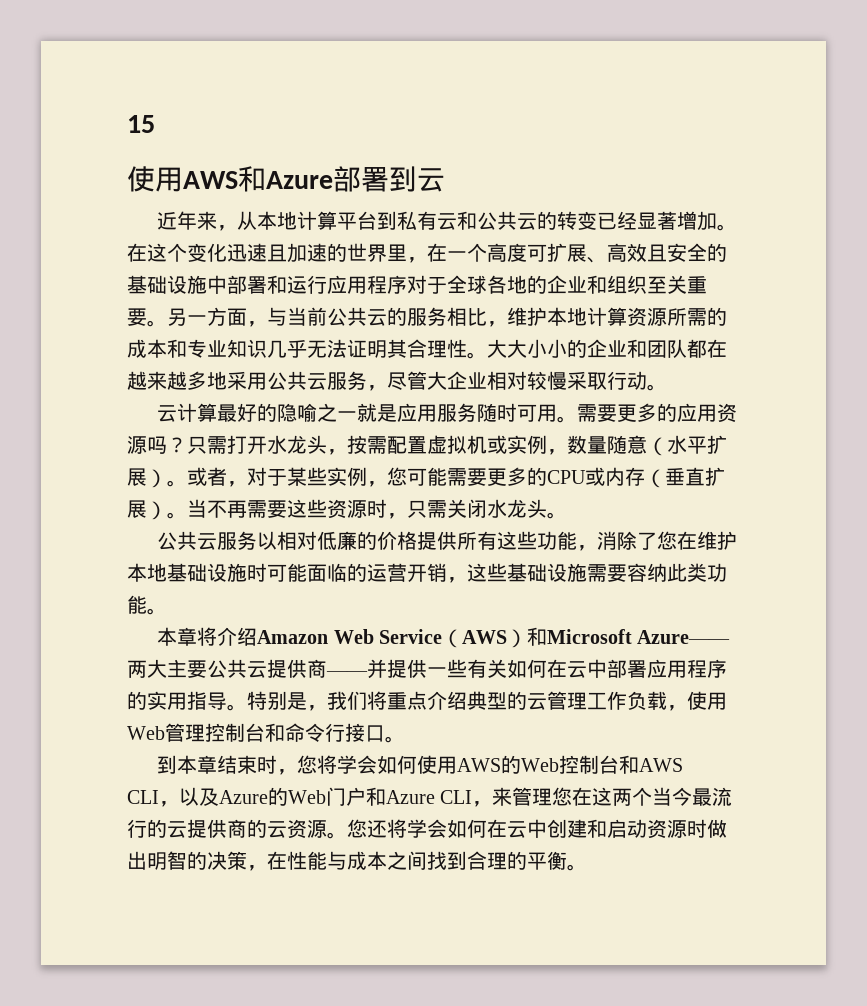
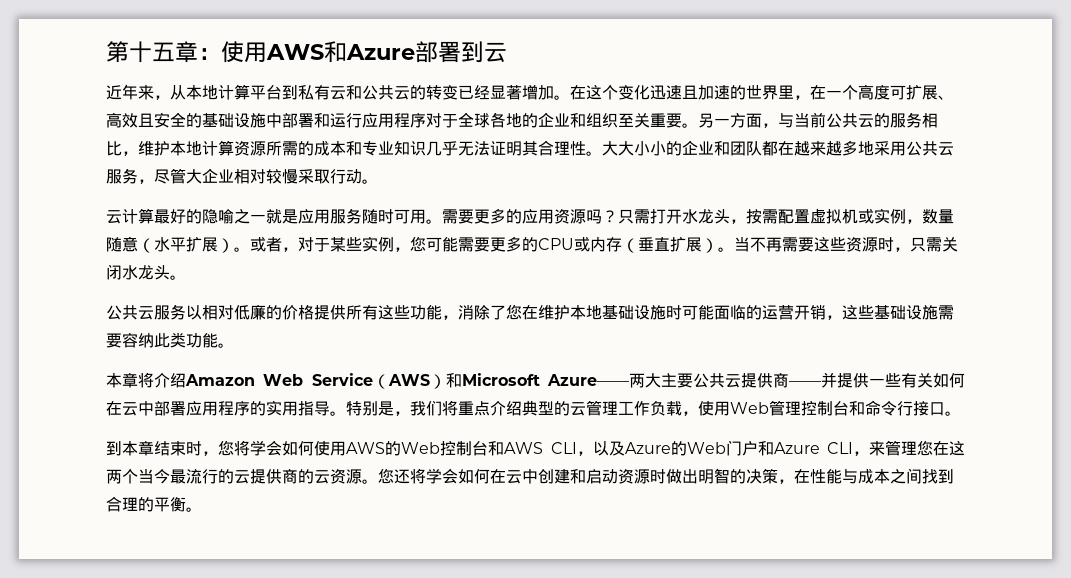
- 15
- 使用AWS和Azure部署到云
+ 第十五章：使用AWS和Azure部署到云

